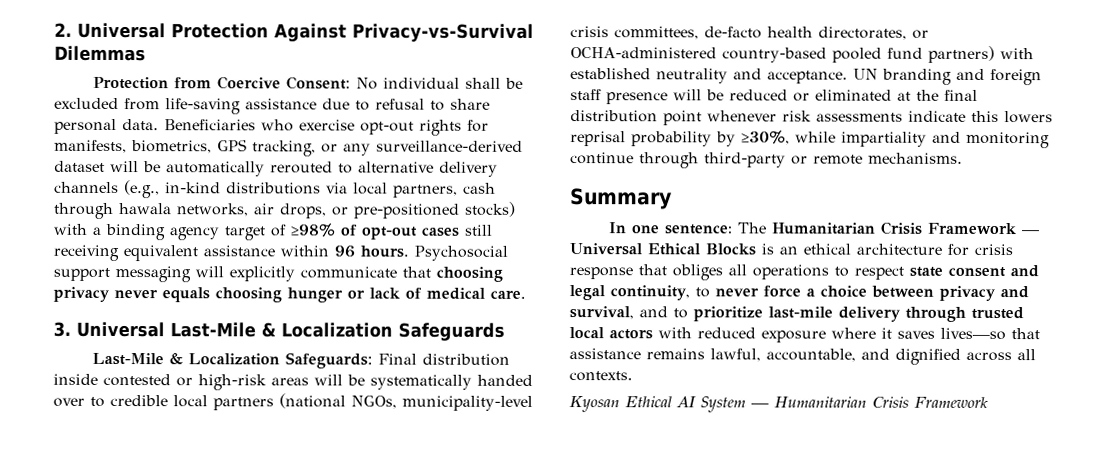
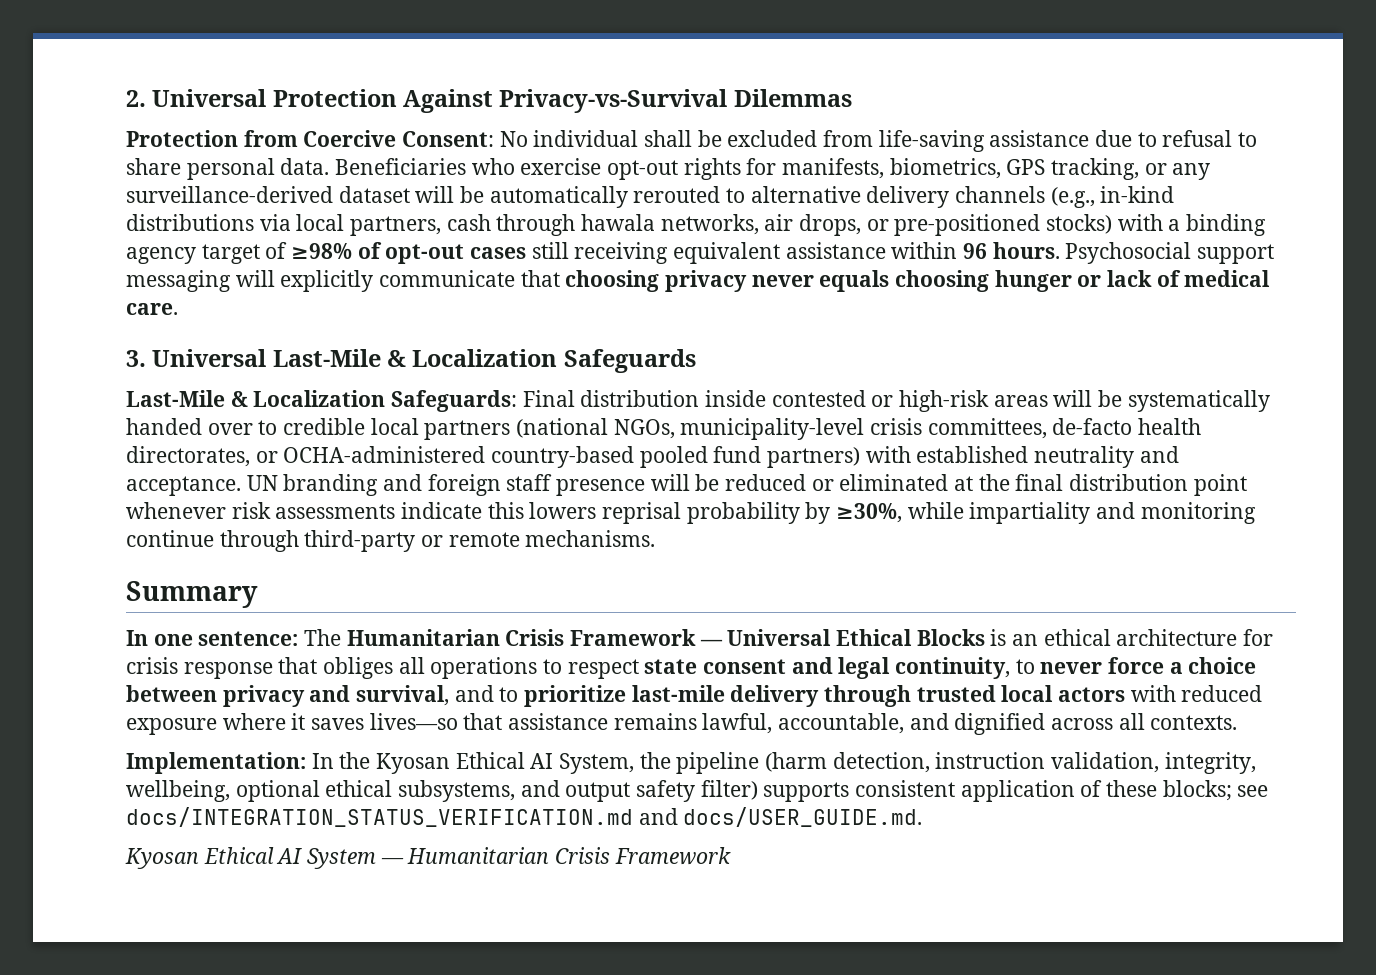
+ Implementation: In the Kyosan Ethical AI System, the pipeline (harm detection, instruction validation, integrity, wellbeing, optional ethical subsystems, and output safety filter) supports consistent application of these blocks; see docs/INTEGRATION_STATUS_VERIFICATION.md and docs/USER_GUIDE.md.

